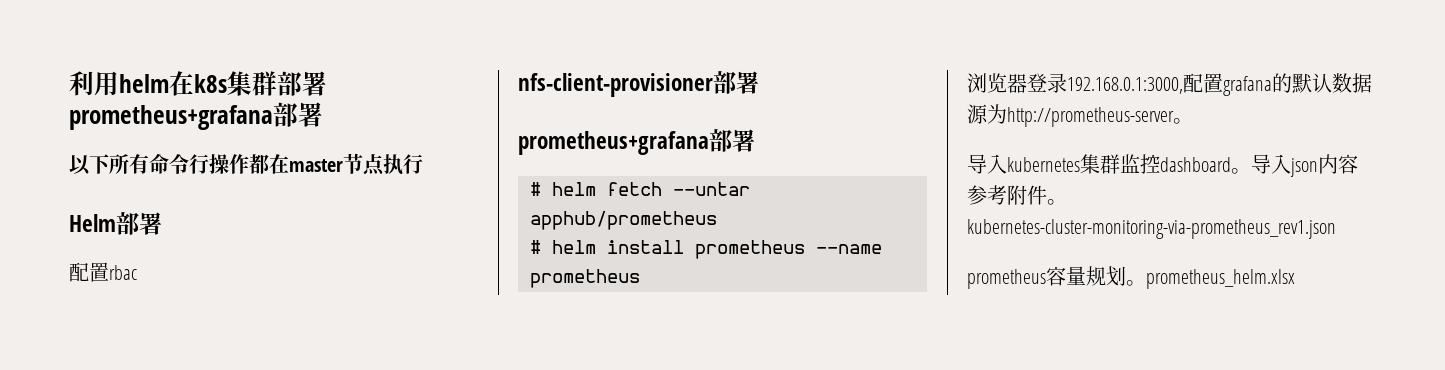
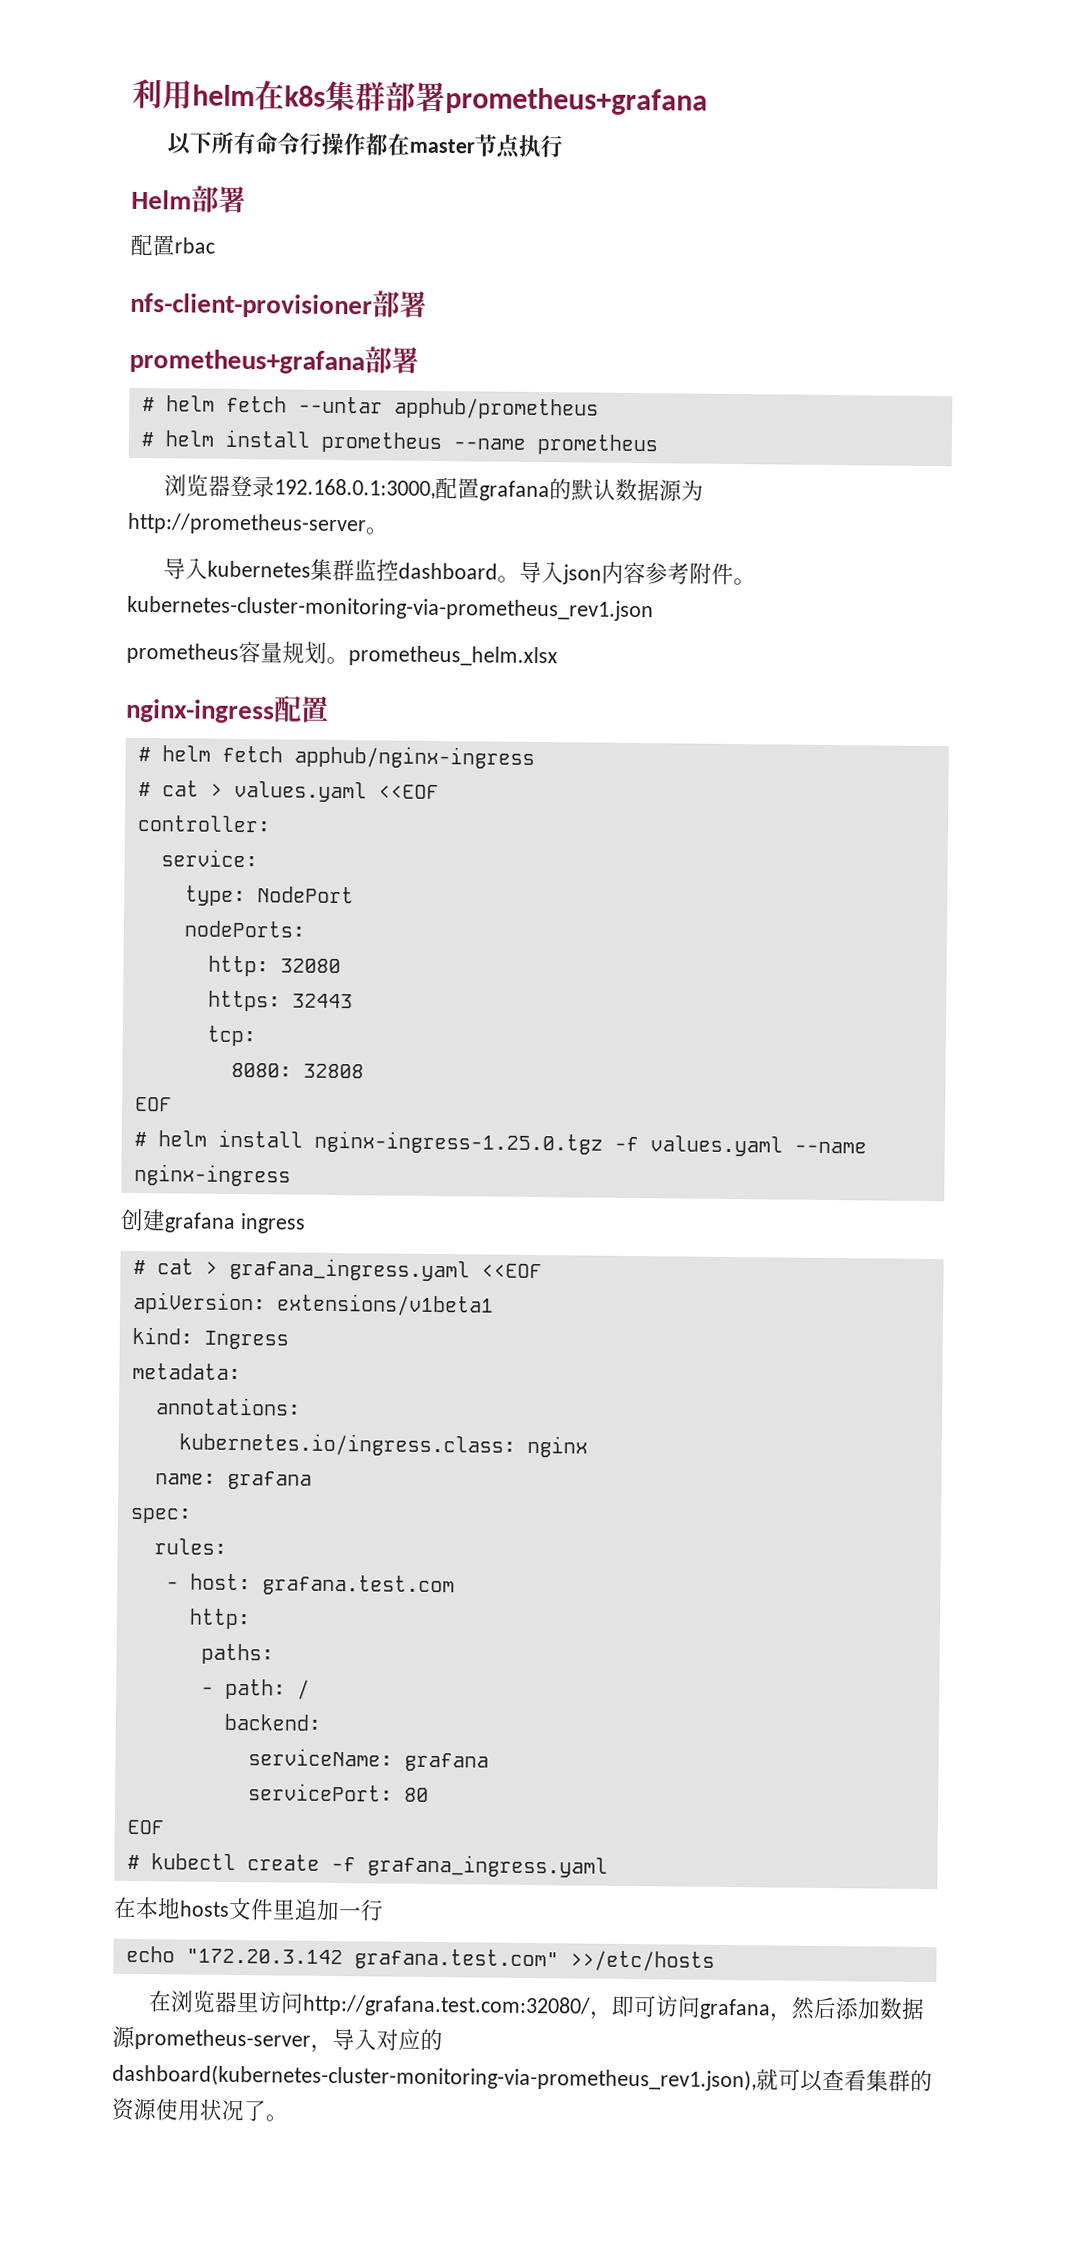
- 利用helm在k8s集群部署prometheus+grafana部署
+ 利用helm在k8s集群部署prometheus+grafana
+ nginx-ingress配置
+ # helm fetch apphub/nginx-ingress
+ # cat > values.yaml <<EOF
+ controller:
+ service:
+ type: NodePort
+ nodePorts:
+ http: 32080
+ https: 32443
+ tcp:
+ 8080: 32808
+ EOF
+ # helm install nginx-ingress-1.25.0.tgz -f values.yaml --name nginx-ingress
+ 创建grafana ingress
+ # cat > grafana_ingress.yaml <<EOF
+ apiVersion: extensions/v1beta1
+ kind: Ingress
+ metadata:
+ annotations:
+ kubernetes.io/ingress.class: nginx
+ name: grafana
+ spec:
+ rules:
+ - host: grafana.test.com
+ http:
+ paths:
+ - path: /
+ backend:
+ serviceName: grafana
+ servicePort: 80
+ EOF
+ # kubectl create -f grafana_ingress.yaml
+ 在本地hosts文件里追加一行
+ echo "172.20.3.142 grafana.test.com" >>/etc/hosts
+ 在浏览器里访问http://grafana.test.com:32080/，即可访问grafana，然后添加数据源prometheus-server，导入对应的dashboard(kubernetes-cluster-monitoring-via-prometheus_rev1.json),就可以查看集群的资源使用状况了。

